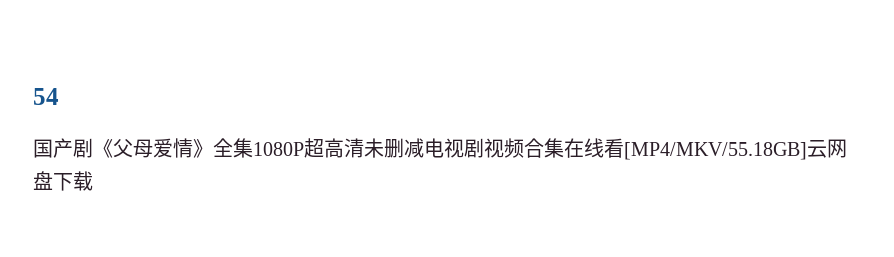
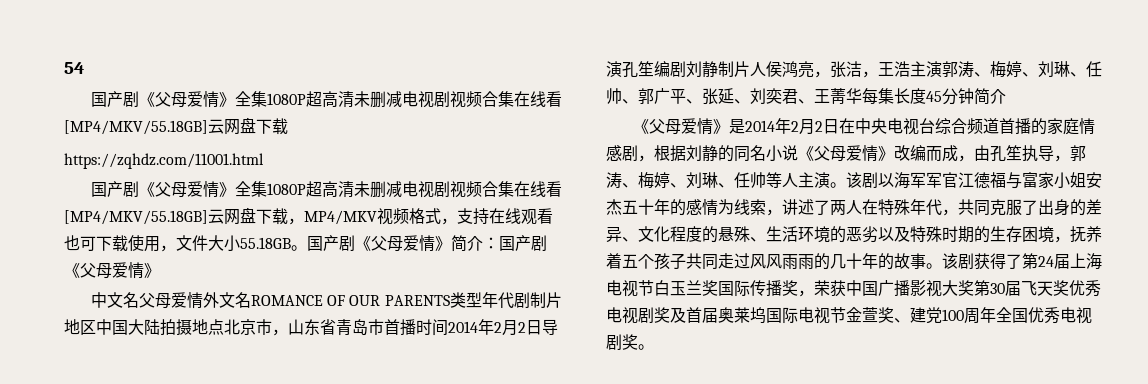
+ https://zqhdz.com/11001.html
+ 国产剧《父母爱情》全集1080P超高清未删减电视剧视频合集在线看[MP4/MKV/55.18GB]云网盘下载，MP4/MKV视频格式，支持在线观看也可下载使用，文件大小55.18GB。国产剧《父母爱情》简介：国产剧《父母爱情》
+ 中文名父母爱情外文名ROMANCE OF OUR PARENTS类型年代剧制片地区中国大陆拍摄地点北京市，山东省青岛市首播时间2014年2月2日导演孔笙编剧刘静制片人侯鸿亮，张洁，王浩主演郭涛、梅婷、刘琳、任帅、郭广平、张延、刘奕君、王菁华每集长度45分钟简介
+ 《父母爱情》是2014年2月2日在中央电视台综合频道首播的家庭情感剧，根据刘静的同名小说《父母爱情》改编而成，由孔笙执导，郭涛、梅婷、刘琳、任帅等人主演。该剧以海军军官江德福与富家小姐安杰五十年的感情为线索，讲述了两人在特殊年代，共同克服了出身的差异、文化程度的悬殊、生活环境的恶劣以及特殊时期的生存困境，抚养着五个孩子共同走过风风雨雨的几十年的故事。该剧获得了第24届上海电视节白玉兰奖国际传播奖，荣获中国广播影视大奖第30届飞天奖优秀电视剧奖及首届奥莱坞国际电视节金萱奖、建党100周年全国优秀电视剧奖。

